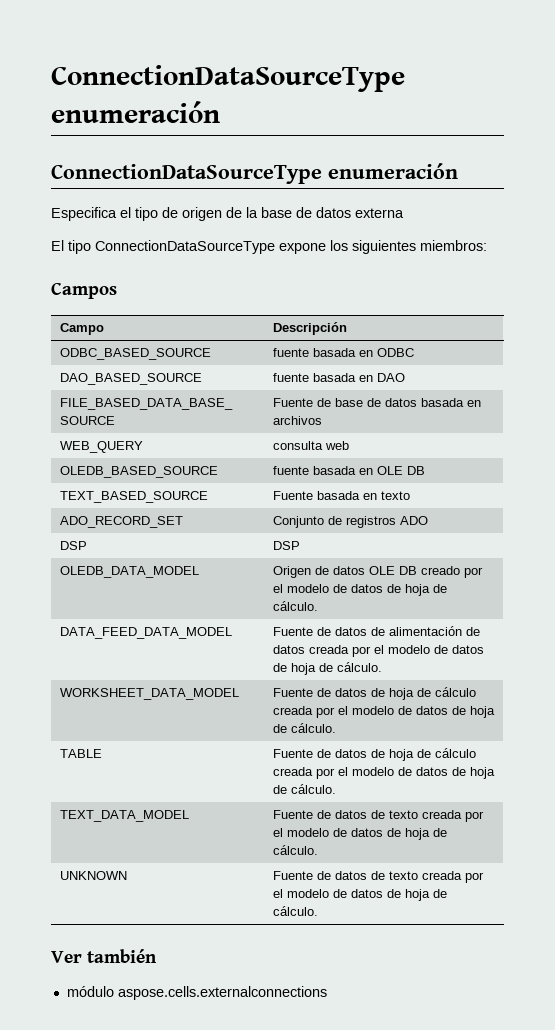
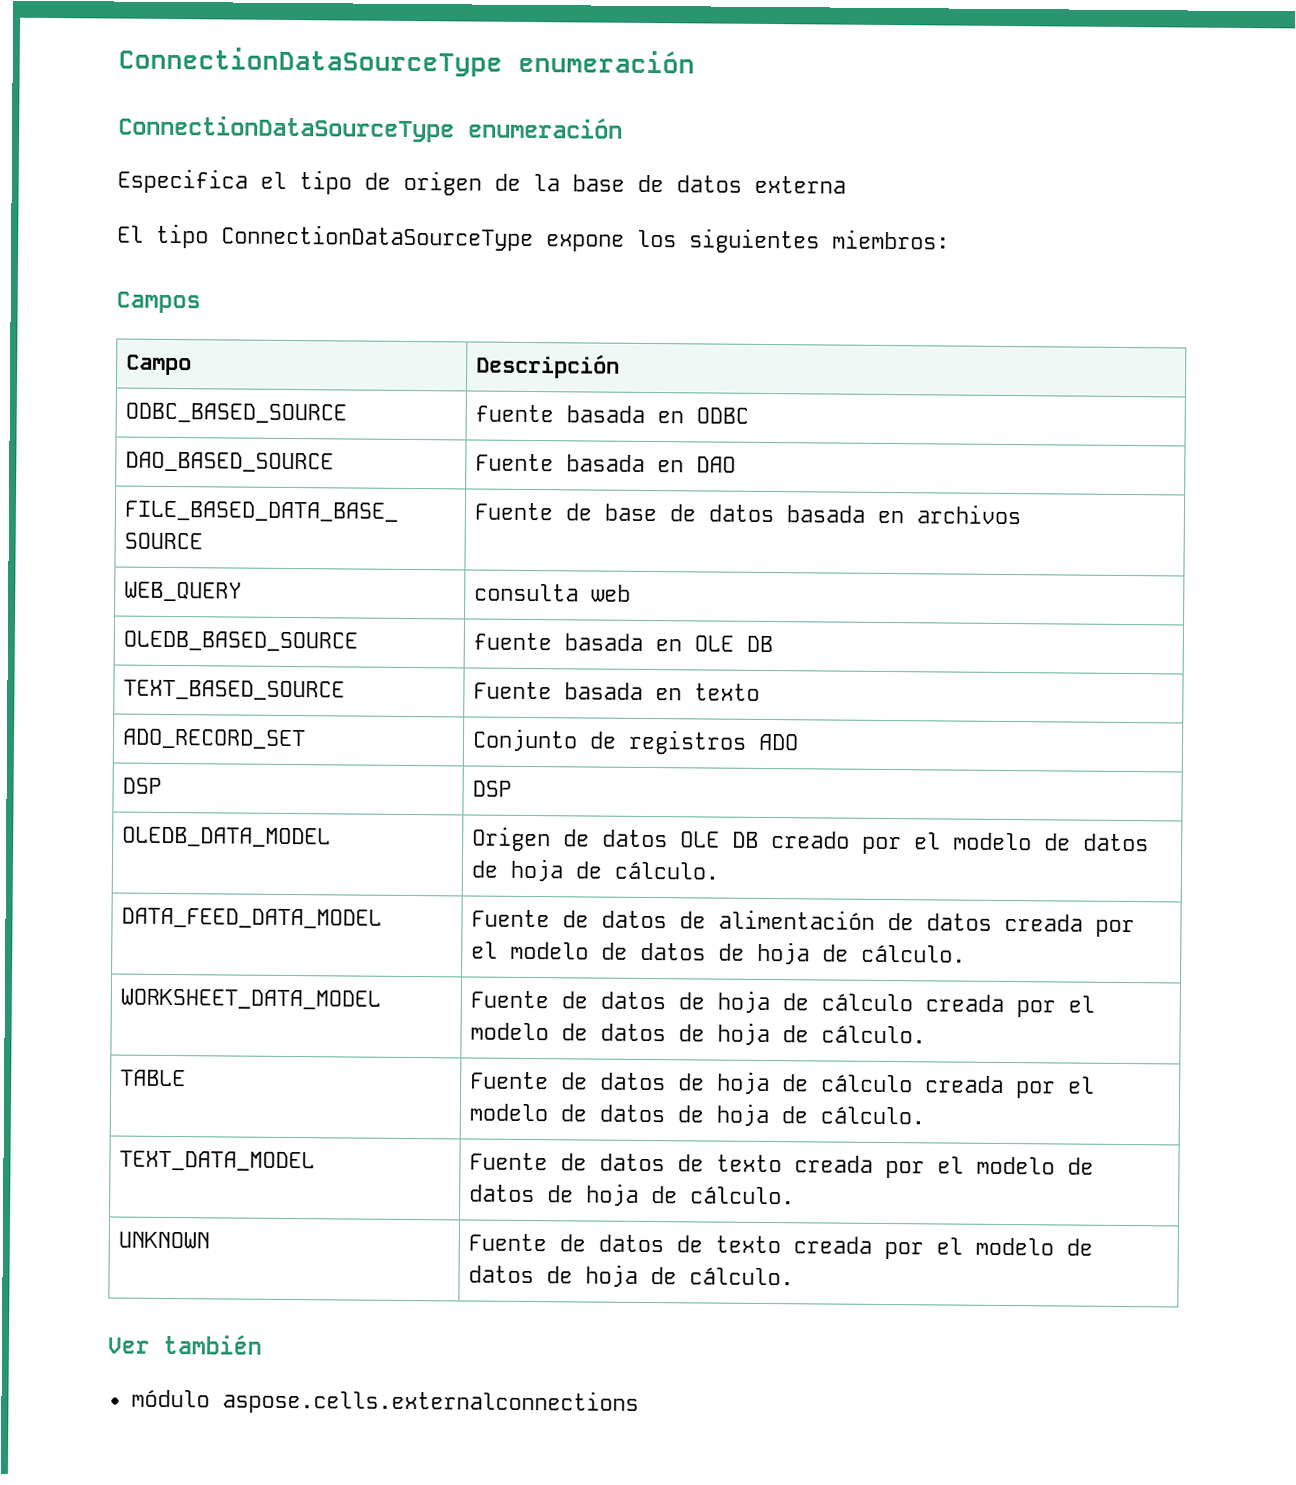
- DAO_BASED_SOURCE | fuente basada en DAO
+ DAO_BASED_SOURCE | Fuente basada en DAO

